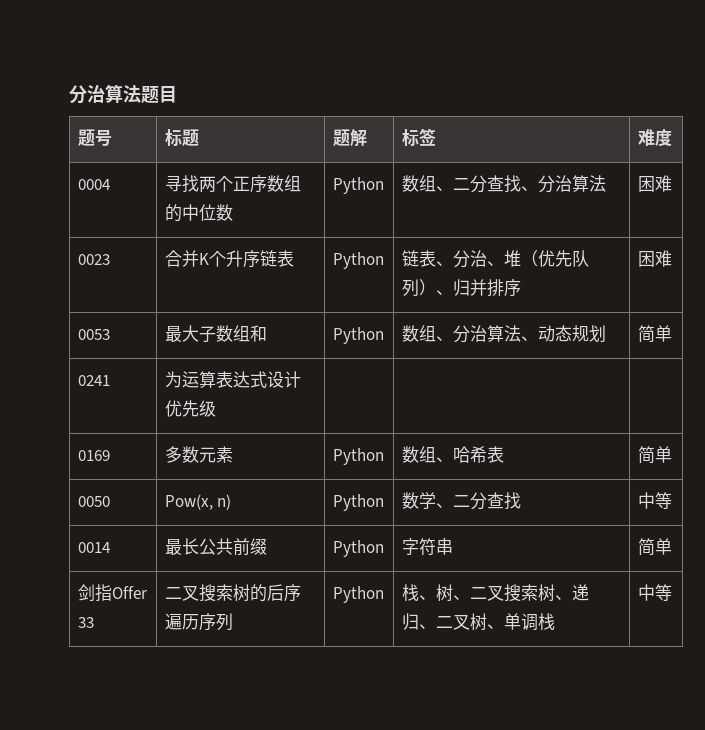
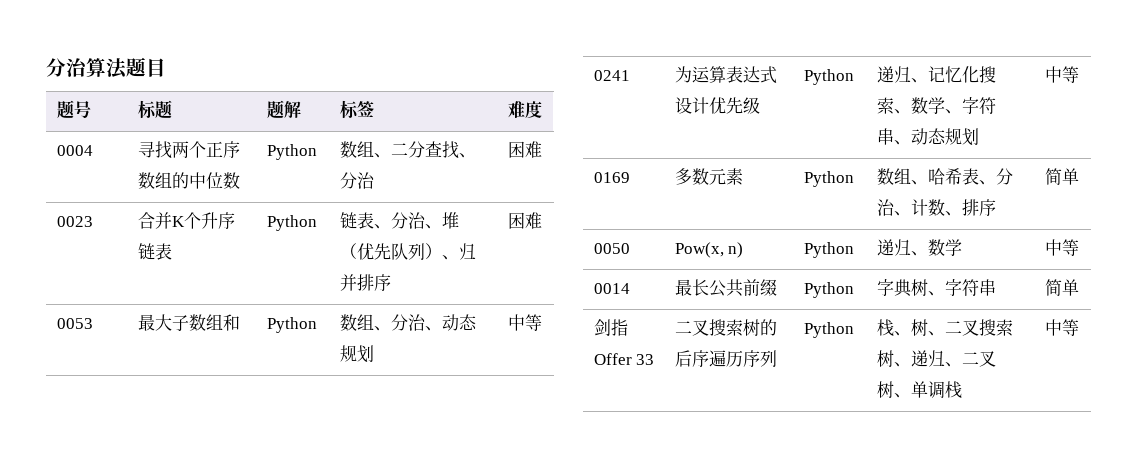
- 0004 | 寻找两个正序数组的中位数 | Python | 数组、二分查找、分治算法 | 困难
+ 0004 | 寻找两个正序数组的中位数 | Python | 数组、二分查找、分治 | 困难
- 0053 | 最大子数组和 | Python | 数组、分治算法、动态规划 | 简单
+ 0053 | 最大子数组和 | Python | 数组、分治、动态规划 | 中等
- 0241 | 为运算表达式设计优先级 | | |
+ 0241 | 为运算表达式设计优先级 | Python | 递归、记忆化搜索、数学、字符串、动态规划 | 中等
- 0169 | 多数元素 | Python | 数组、哈希表 | 简单
+ 0169 | 多数元素 | Python | 数组、哈希表、分治、计数、排序 | 简单
- 0050 | Pow(x, n) | Python | 数学、二分查找 | 中等
+ 0050 | Pow(x, n) | Python | 递归、数学 | 中等
- 0014 | 最长公共前缀 | Python | 字符串 | 简单
+ 0014 | 最长公共前缀 | Python | 字典树、字符串 | 简单

